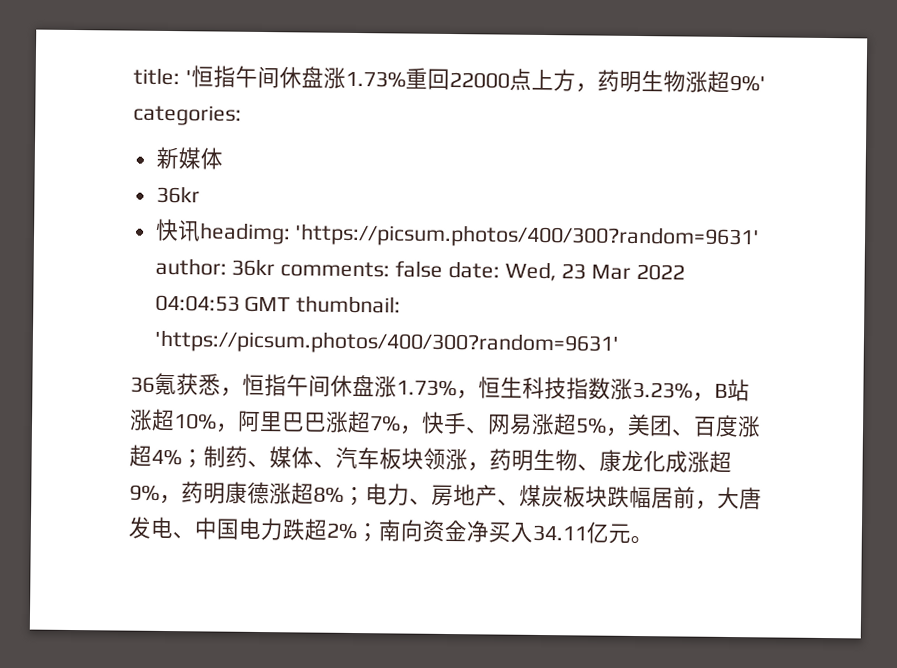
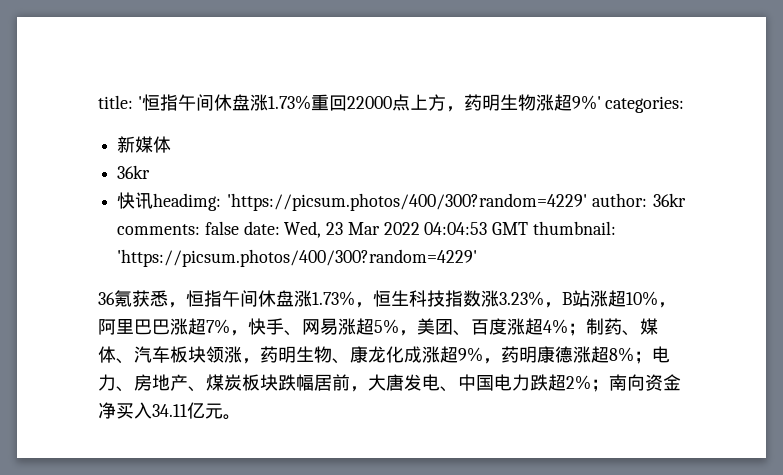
- 快讯headimg: 'https://picsum.photos/400/300?random=9631' author: 36kr comments: false date: Wed, 23 Mar 2022 04:04:53 GMT thumbnail: 'https://picsum.photos/400/300?random=9631'
+ 快讯headimg: 'https://picsum.photos/400/300?random=4229' author: 36kr comments: false date: Wed, 23 Mar 2022 04:04:53 GMT thumbnail: 'https://picsum.photos/400/300?random=4229'

